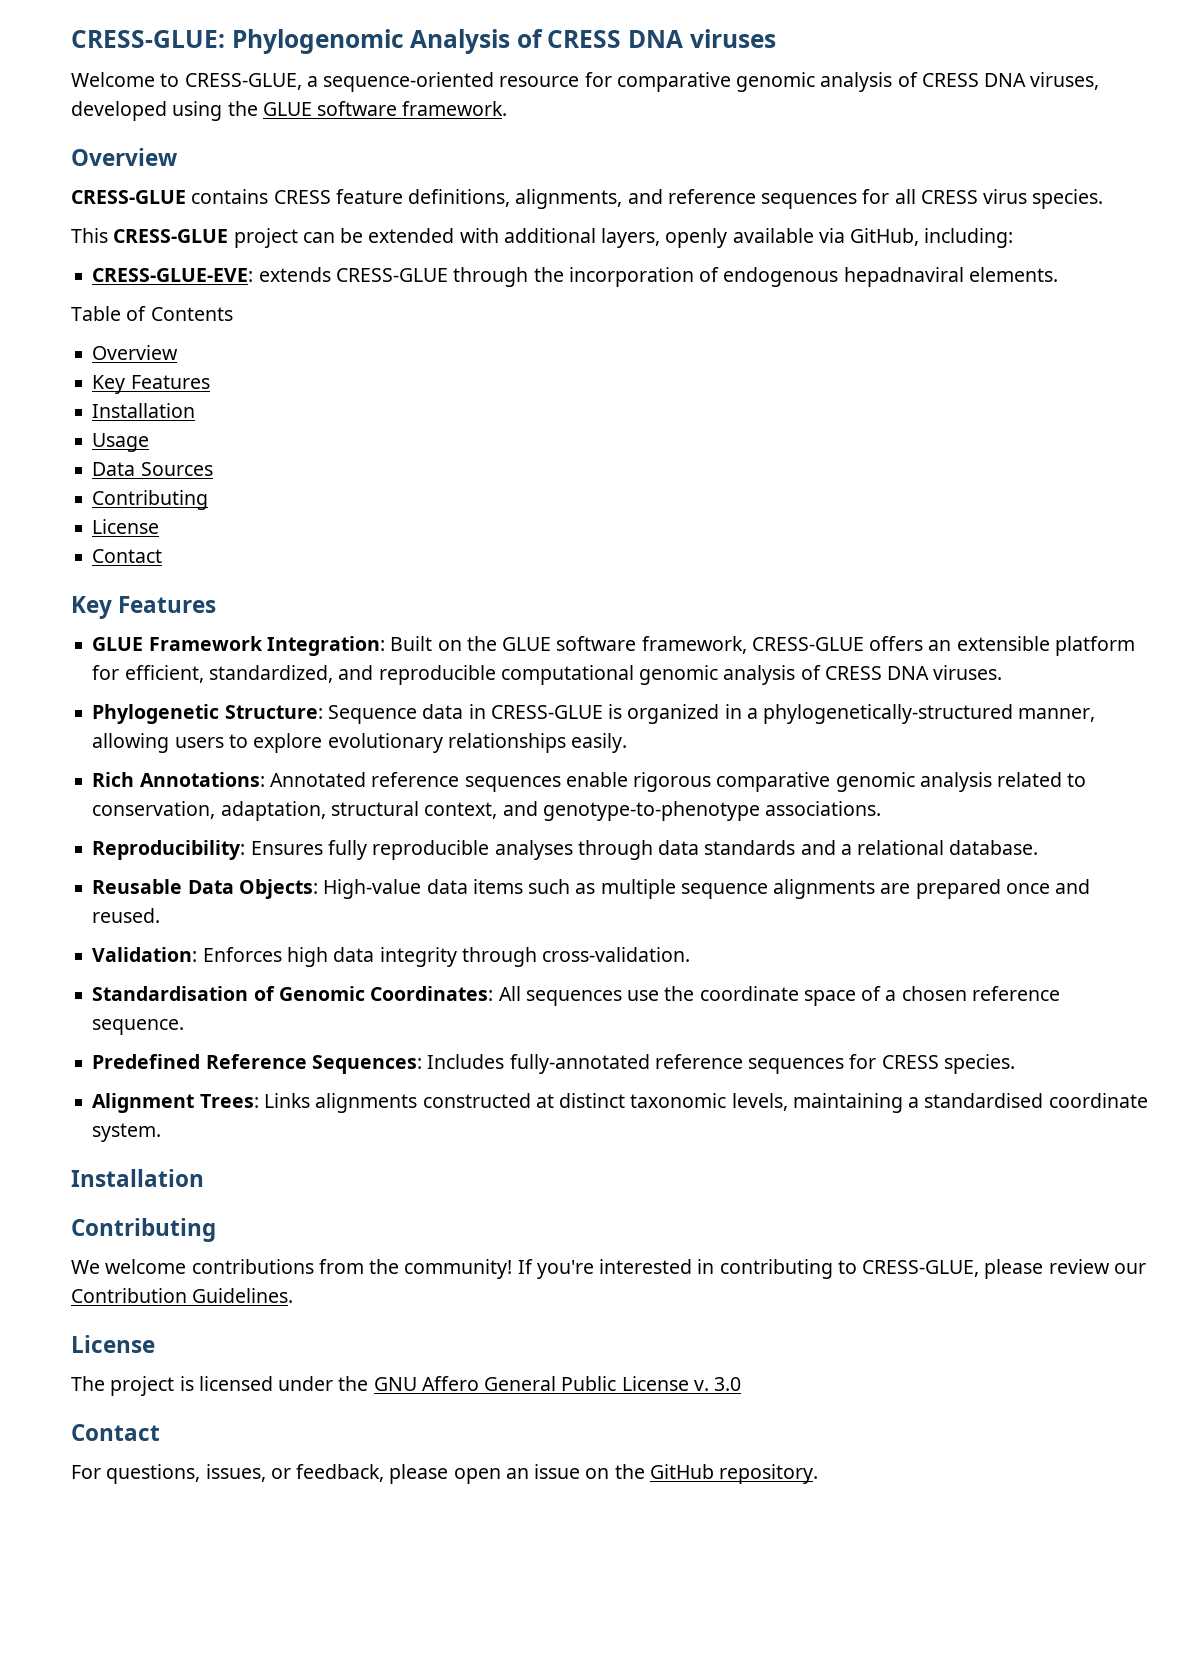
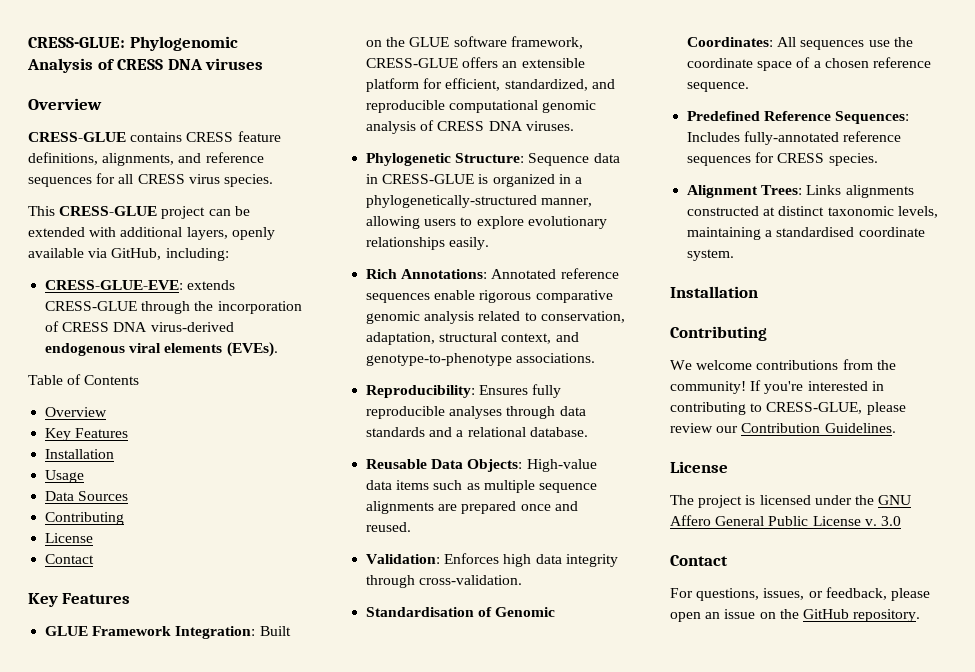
- Welcome to CRESS-GLUE, a sequence-oriented resource for comparative genomic analysis of CRESS DNA viruses, developed using the GLUE software framework.
- CRESS-GLUE-EVE: extends CRESS-GLUE through the incorporation of endogenous hepadnaviral elements.
+ CRESS-GLUE-EVE: extends CRESS-GLUE through the incorporation of CRESS DNA virus-derived endogenous viral elements (EVEs).

